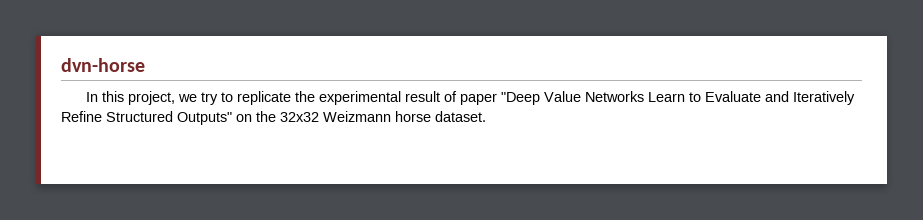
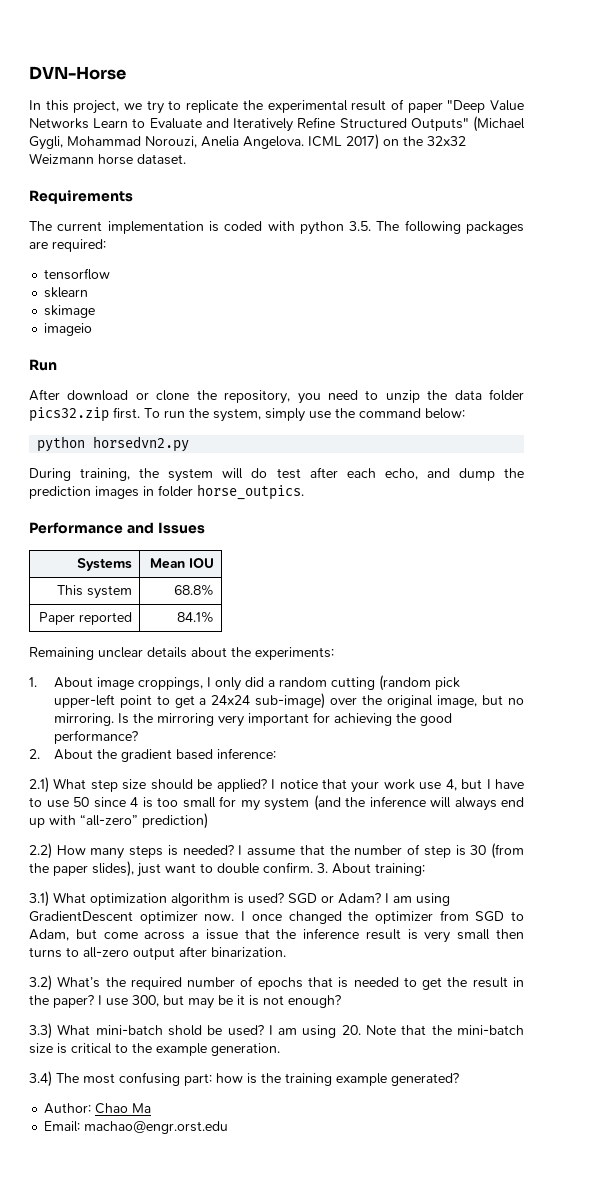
- dvn-horse
+ DVN-Horse
- In this project, we try to replicate the experimental result of paper "Deep Value Networks Learn to Evaluate and Iteratively Refine Structured Outputs" on the 32x32 Weizmann horse dataset.
+ In this project, we try to replicate the experimental result of paper "Deep Value Networks Learn to Evaluate and Iteratively Refine Structured Outputs" (Michael Gygli, Mohammad Norouzi, Anelia Angelova. ICML 2017) on the 32x32 Weizmann horse dataset.
+ Requirements
+ The current implementation is coded with python 3.5. The following packages are required:
+ tensorflow
+ sklearn
+ skimage
+ imageio
+ Run
+ After download or clone the repository, you need to unzip the data folder pics32.zip first. To run the system, simply use the command below:
+ python horsedvn2.py
+ During training, the system will do test after each echo, and dump the prediction images in folder horse_outpics.
+ Performance and Issues
+ Systems | Mean IOU
+ This system | 68.8%
+ Paper reported | 84.1%
+ Remaining unclear details about the experiments:
+ 1. About image croppings, I only did a random cutting (random pick upper-left point to get a 24x24 sub-image) over the original image, but no mirroring. Is the mirroring very important for achieving the good performance?
+ 2. About the gradient based inference:
+ 2.1) What step size should be applied? I notice that your work use 4, but I have to use 50 since 4 is too small for my system (and the inference will always end up with “all-zero” prediction)
+ 2.2) How many steps is needed? I assume that the number of step is 30 (from the paper slides), just want to double confirm. 3. About training:
+ 3.1) What optimization algorithm is used? SGD or Adam? I am using GradientDescent optimizer now. I once changed the optimizer from SGD to Adam, but come across a issue that the inference result is very small then turns to all-zero output after binarization.
+ 3.2) What’s the required number of epochs that is needed to get the result in the paper? I use 300, but may be it is not enough?
+ 3.3) What mini-batch shold be used? I am using 20. Note that the mini-batch size is critical to the example generation.
+ 3.4) The most confusing part: how is the training example generated?
+ Author: Chao Ma
+ Email: machao@engr.orst.edu

